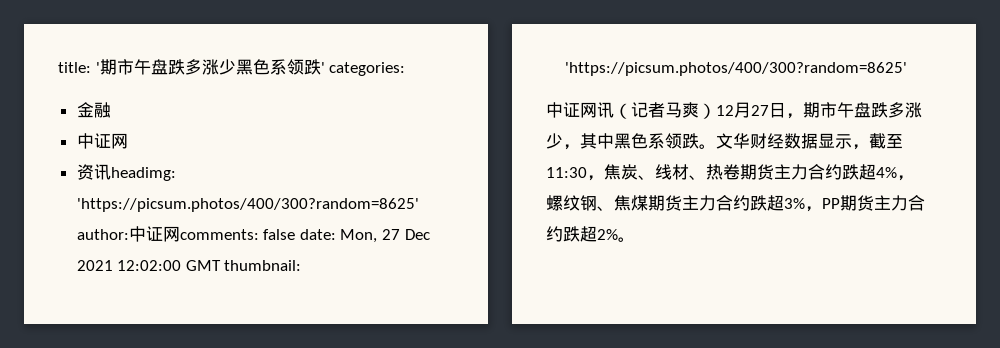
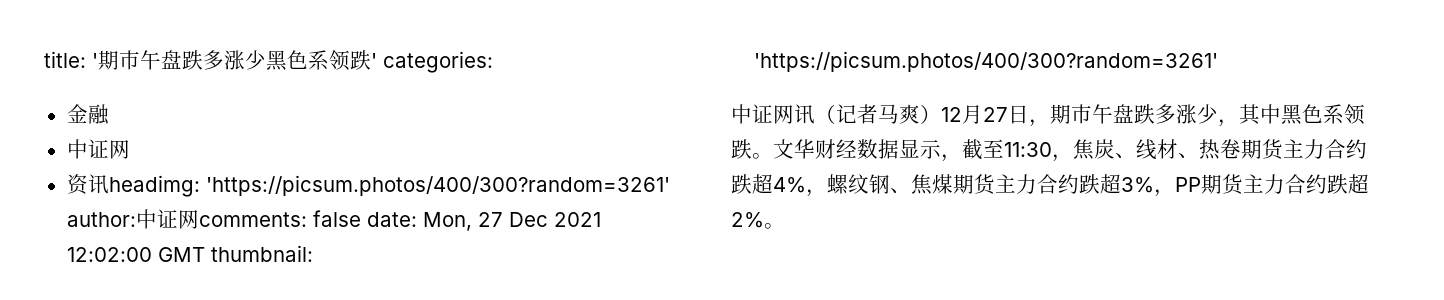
- 资讯headimg: 'https://picsum.photos/400/300?random=8625' author:中证网comments: false date: Mon, 27 Dec 2021 12:02:00 GMT thumbnail: 'https://picsum.photos/400/300?random=8625'
+ 资讯headimg: 'https://picsum.photos/400/300?random=3261' author:中证网comments: false date: Mon, 27 Dec 2021 12:02:00 GMT thumbnail: 'https://picsum.photos/400/300?random=3261'

